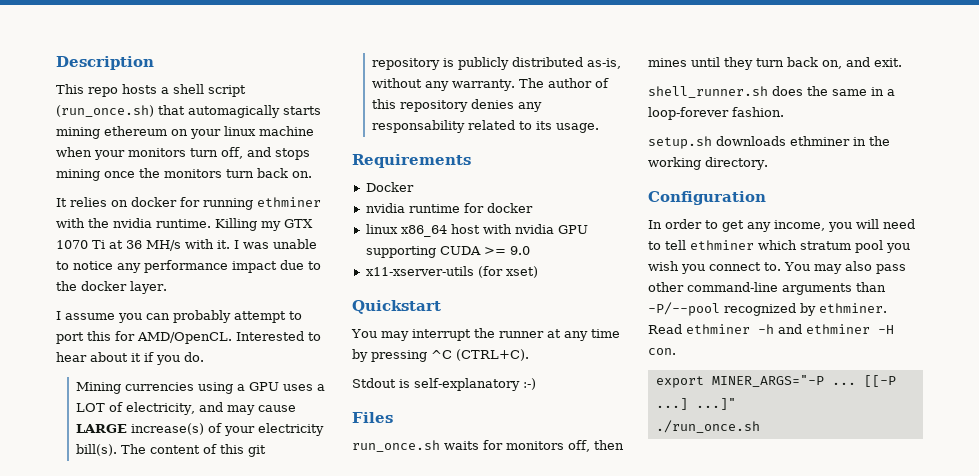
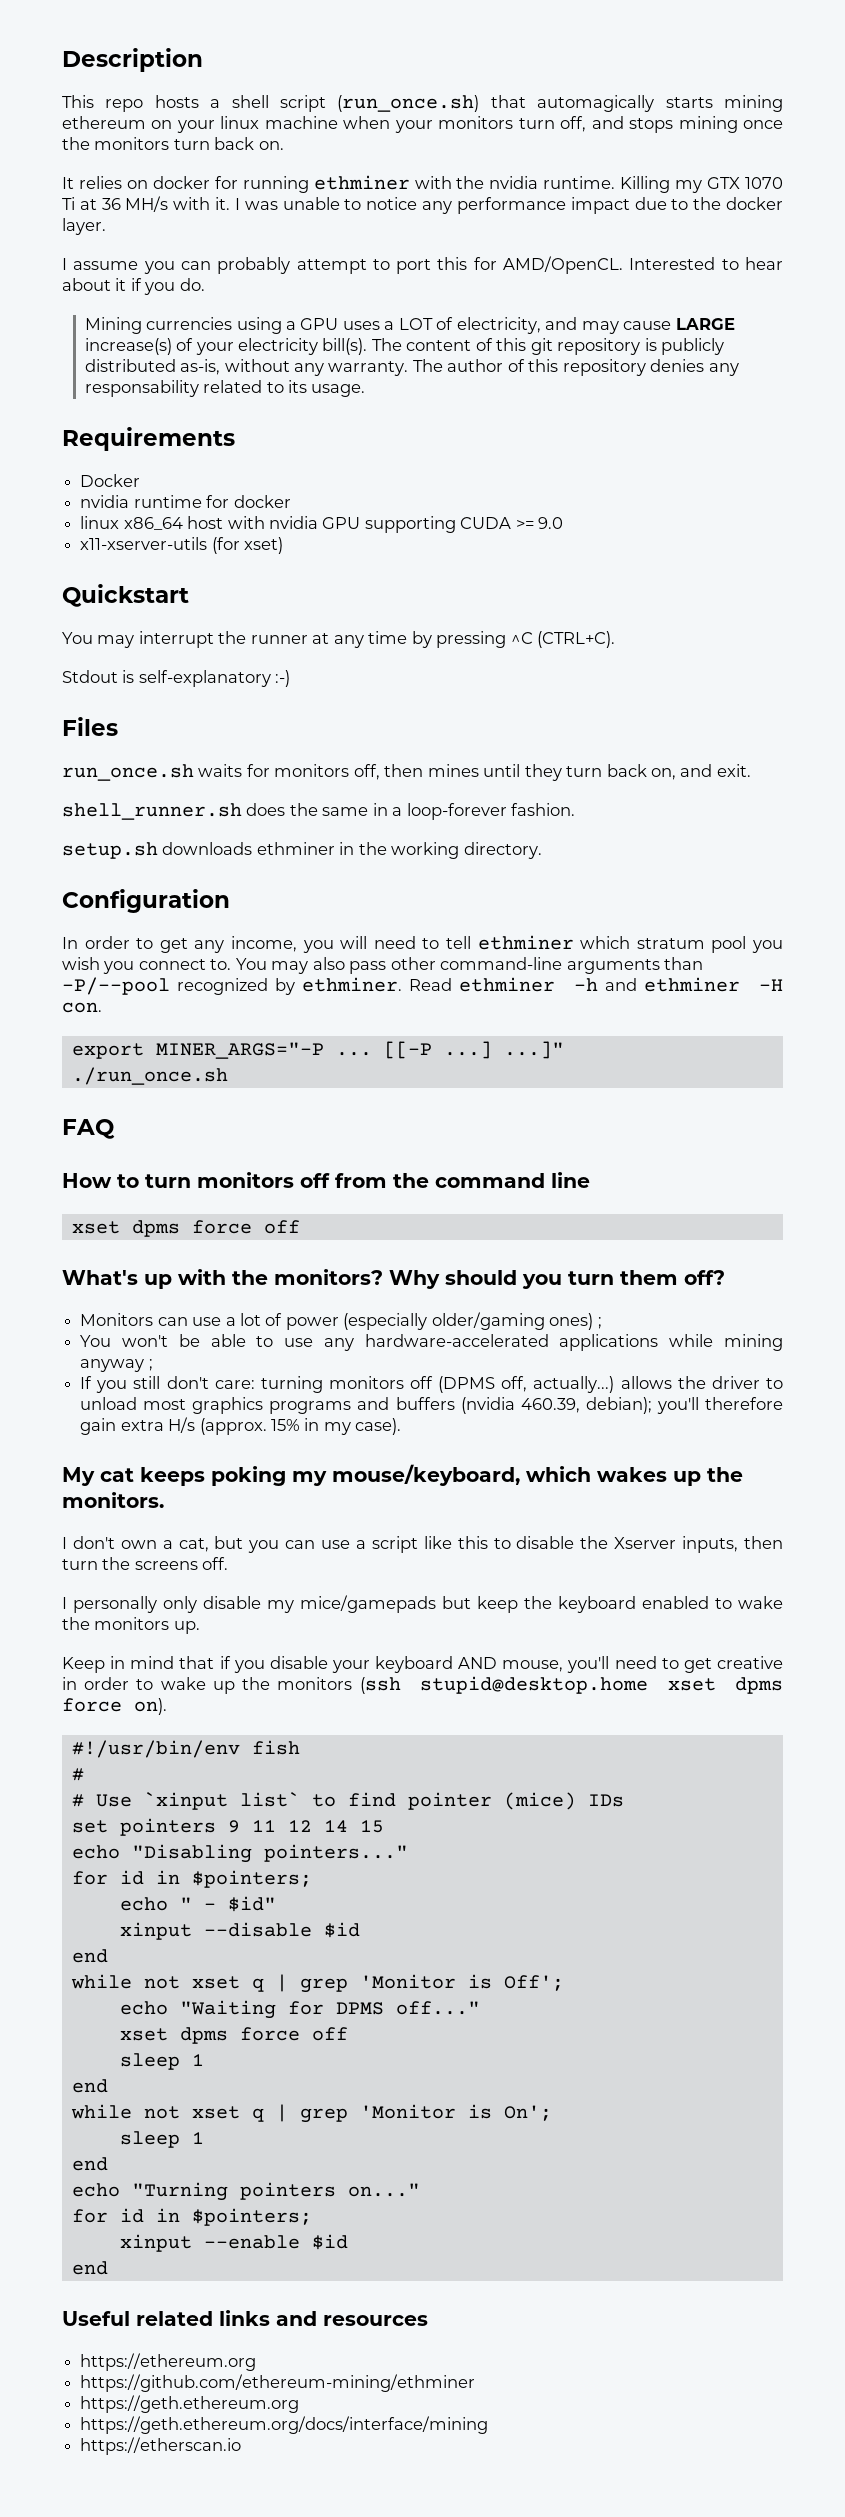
+ FAQ
+ How to turn monitors off from the command line
+ xset dpms force off
+ What's up with the monitors? Why should you turn them off?
+ Monitors can use a lot of power (especially older/gaming ones) ;
+ You won't be able to use any hardware-accelerated applications while mining anyway ;
+ If you still don't care: turning monitors off (DPMS off, actually...) allows the driver to unload most graphics programs and buffers (nvidia 460.39, debian); you'll therefore gain extra H/s (approx. 15% in my case).
+ My cat keeps poking my mouse/keyboard, which wakes up the monitors.
+ I don't own a cat, but you can use a script like this to disable the Xserver inputs, then turn the screens off.
+ I personally only disable my mice/gamepads but keep the keyboard enabled to wake the monitors up.
+ Keep in mind that if you disable your keyboard AND mouse, you'll need to get creative in order to wake up the monitors (ssh stupid@desktop.home xset dpms force on).
+ #!/usr/bin/env fish
+ #
+ # Use `xinput list` to find pointer (mice) IDs
+ set pointers 9 11 12 14 15
+ echo "Disabling pointers..."
+ for id in $pointers;
+ echo " - $id"
+ xinput --disable $id
+ end
+ while not xset q | grep 'Monitor is Off';
+ echo "Waiting for DPMS off..."
+ xset dpms force off
+ sleep 1
+ end
+ while not xset q | grep 'Monitor is On';
+ sleep 1
+ end
+ echo "Turning pointers on..."
+ for id in $pointers;
+ xinput --enable $id
+ end
+ Useful related links and resources
+ https://ethereum.org
+ https://github.com/ethereum-mining/ethminer
+ https://geth.ethereum.org
+ https://geth.ethereum.org/docs/interface/mining
+ https://etherscan.io

